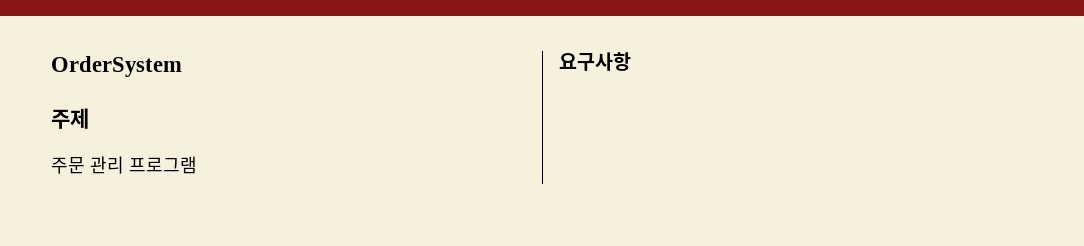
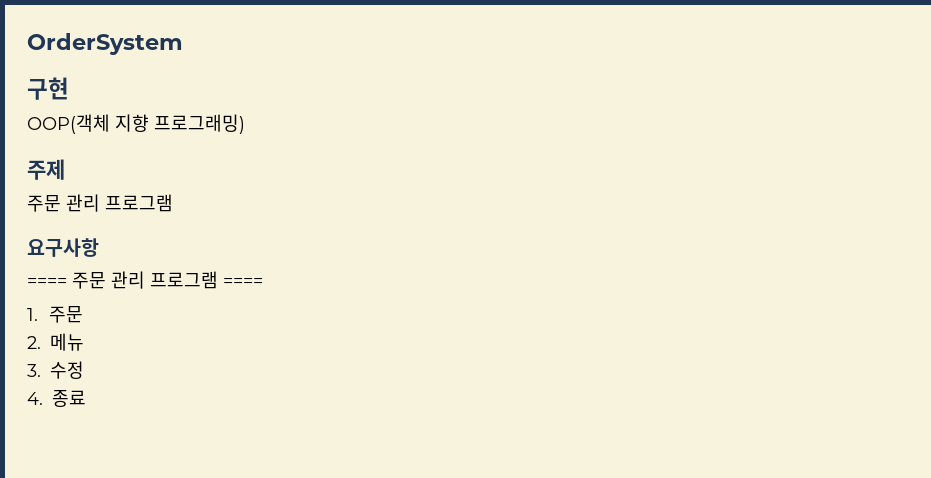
+ 구현
+ OOP(객체 지향 프로그래밍)
+ ==== 주문 관리 프로그램 ====
+ 1. 주문
+ 2. 메뉴
+ 3. 수정
+ 4. 종료

